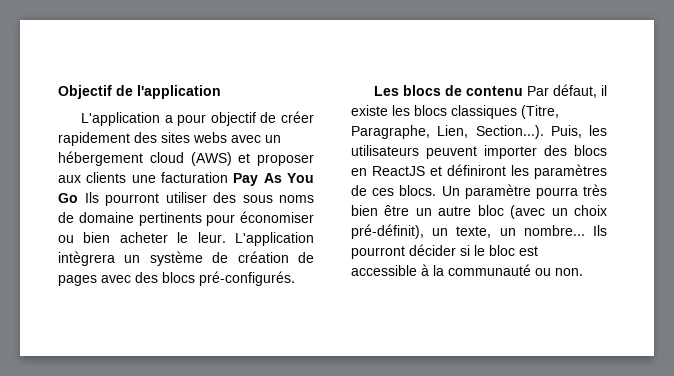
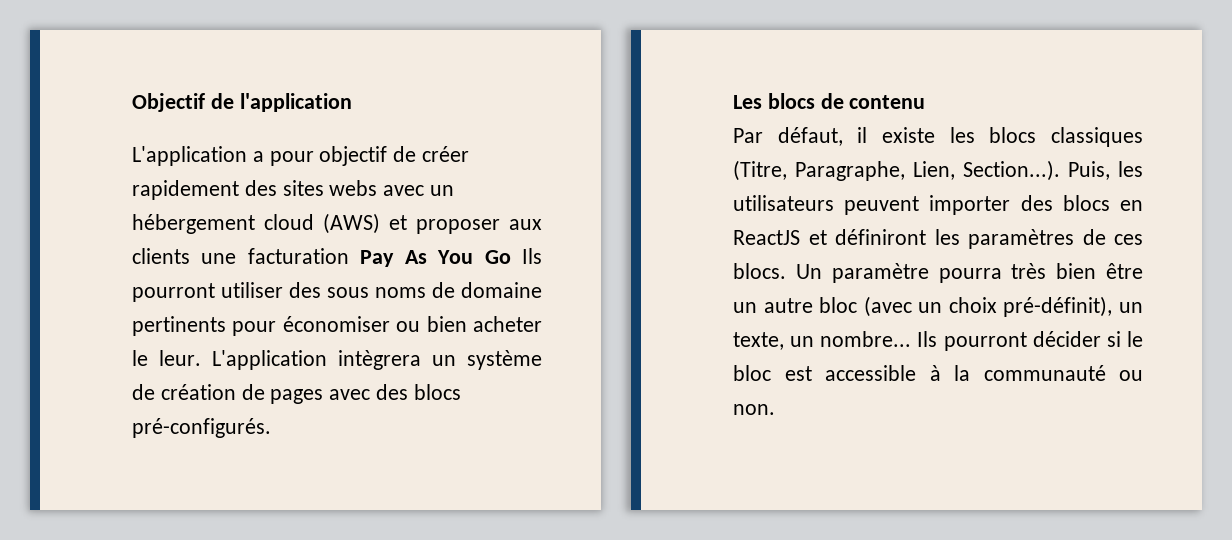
- Les blocs de contenu Par défaut, il existe les blocs classiques (Titre, Paragraphe, Lien, Section...). Puis, les utilisateurs peuvent importer des blocs en ReactJS et définiront les paramètres de ces blocs.
+ Les blocs de contenu
+ Par défaut, il existe les blocs classiques (Titre, Paragraphe, Lien, Section...). Puis, les utilisateurs peuvent importer des blocs en ReactJS et définiront les paramètres de ces blocs.

